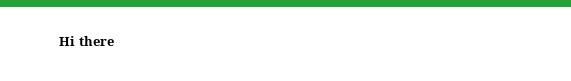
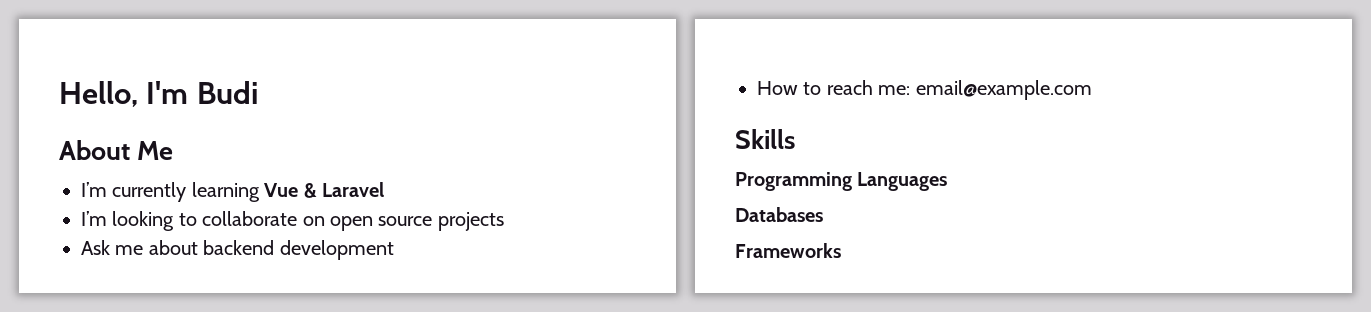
- Hi there
+ Hello, I'm Budi
+ About Me
+ I’m currently learning Vue & Laravel
+ I’m looking to collaborate on open source projects
+ Ask me about backend development
+ How to reach me: email@example.com
+ Skills
+ Programming Languages
+ Databases
+ Frameworks

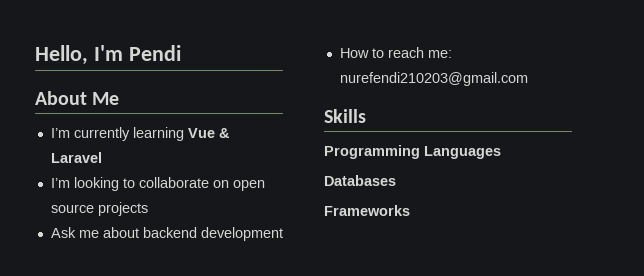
- Hello, I'm Budi
+ Hello, I'm Pendi
- How to reach me: email@example.com
+ How to reach me: nurefendi210203@gmail.com

